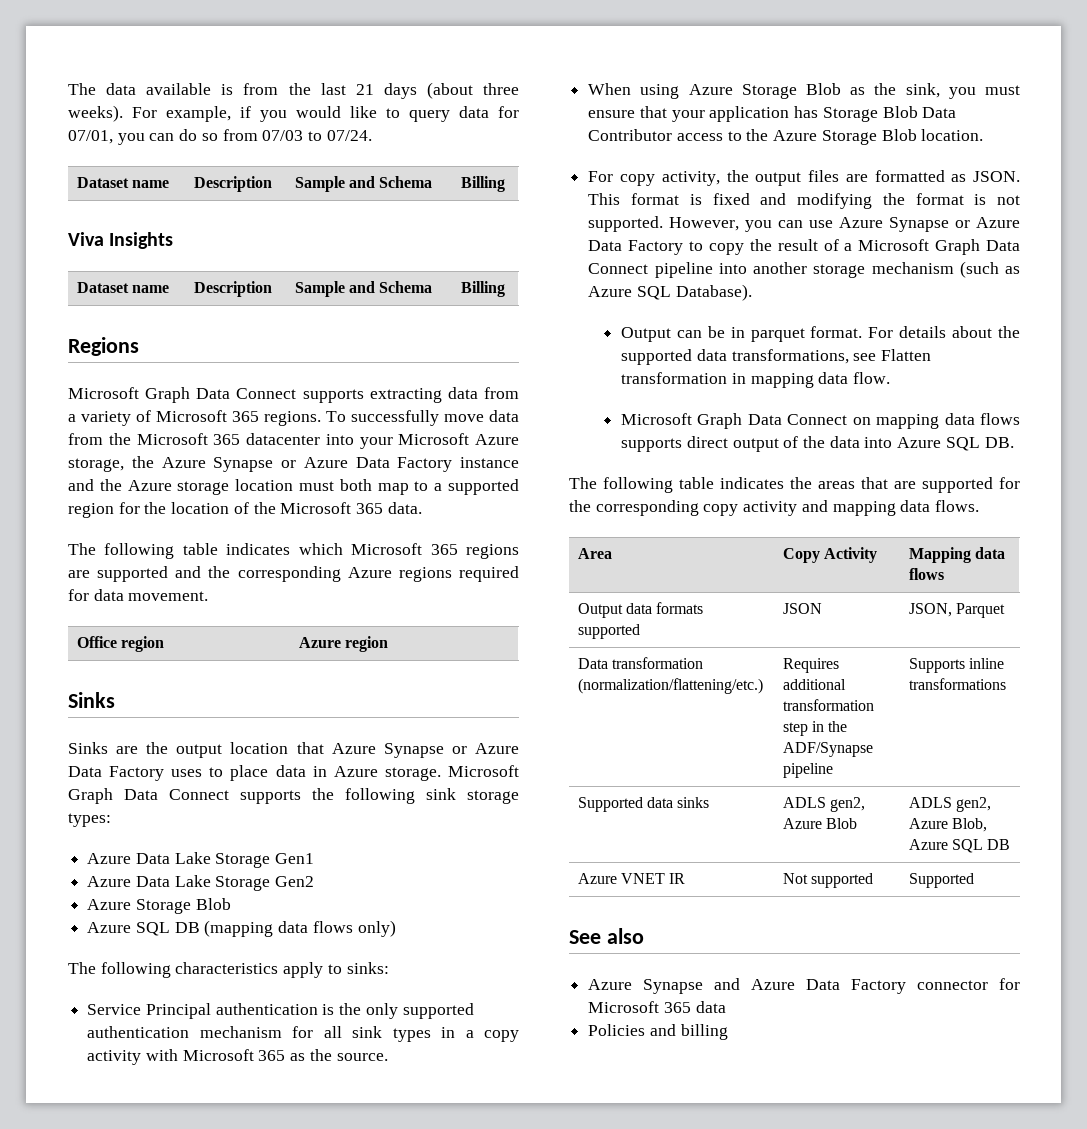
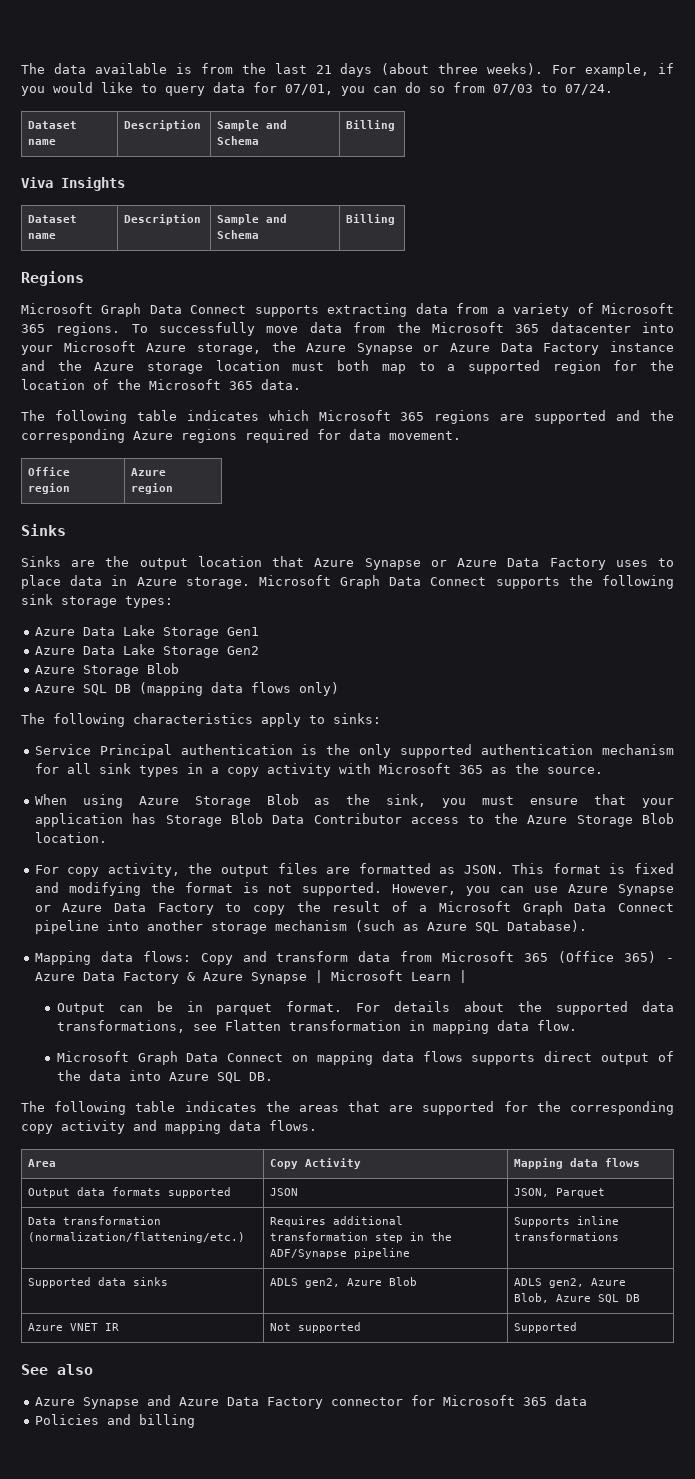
+ Mapping data flows: Copy and transform data from Microsoft 365 (Office 365) - Azure Data Factory & Azure Synapse | Microsoft Learn |

